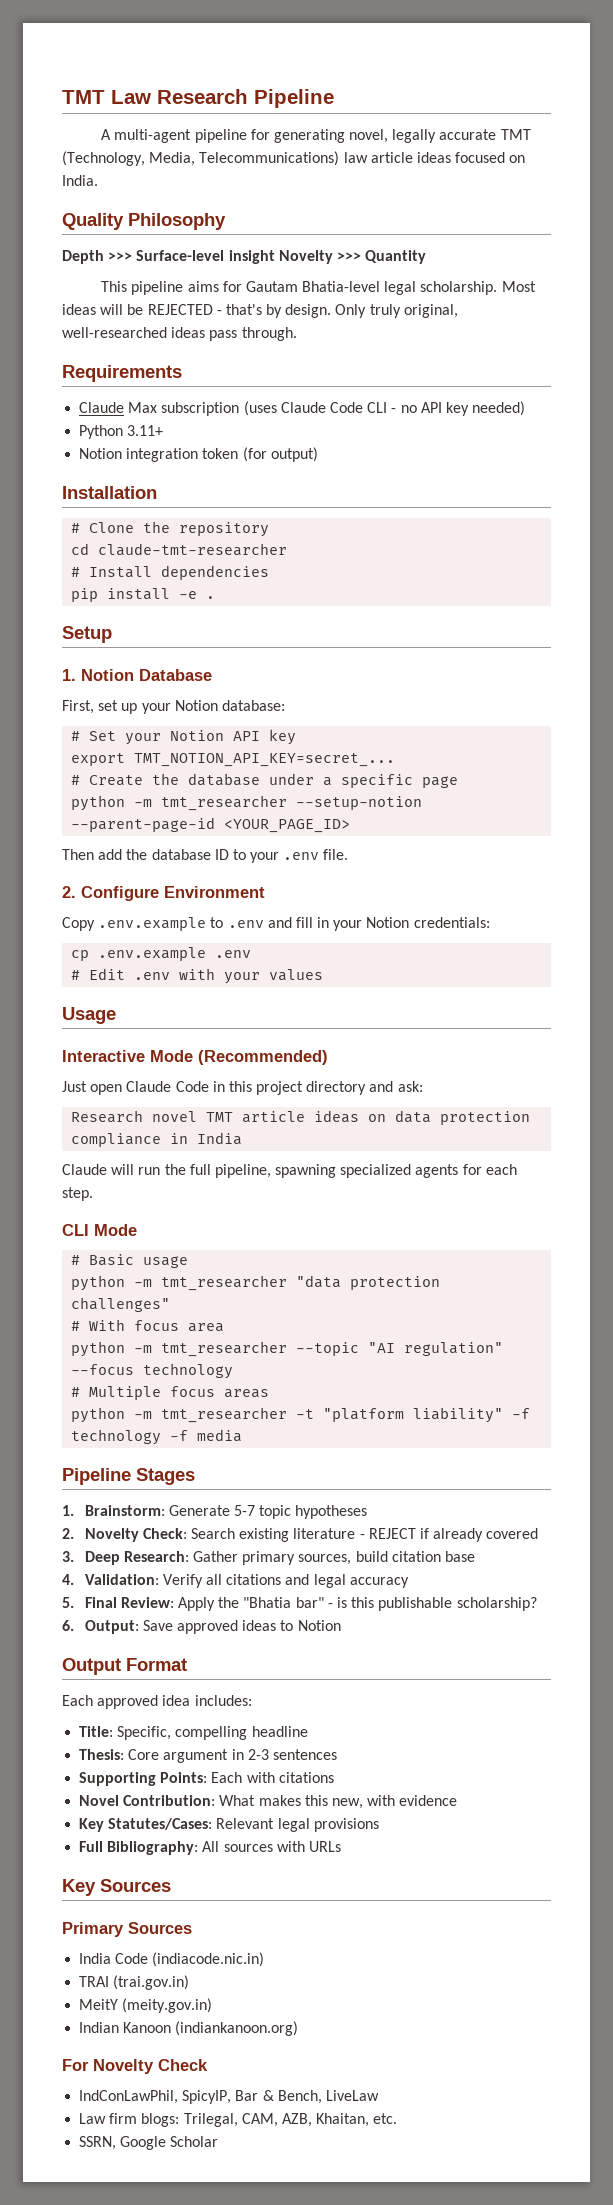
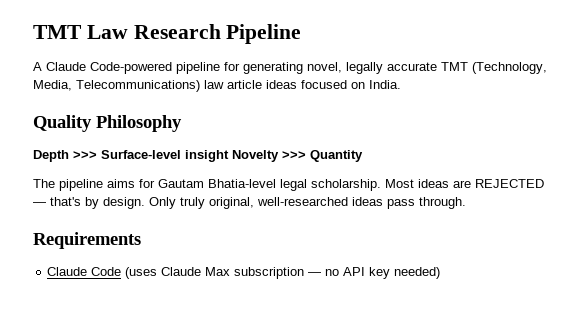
- A multi-agent pipeline for generating novel, legally accurate TMT (Technology, Media, Telecommunications) law article ideas focused on India.
+ A Claude Code-powered pipeline for generating novel, legally accurate TMT (Technology, Media, Telecommunications) law article ideas focused on India.
- This pipeline aims for Gautam Bhatia-level legal scholarship.
+ The pipeline aims for Gautam Bhatia-level legal scholarship.
- Most ideas will be REJECTED - that's by design.
+ Most ideas are REJECTED — that's by design.
- Claude Max subscription (uses Claude Code CLI - no API key needed)
- Python 3.11+
- Notion integration token (for output)
- Installation
- # Clone the repository
- cd claude-tmt-researcher
- # Install dependencies
- pip install -e .
- Setup
- 1. Notion Database
- First, set up your Notion database:
- # Set your Notion API key
- export TMT_NOTION_API_KEY=secret_...
- # Create the database under a specific page
- python -m tmt_researcher --setup-notion --parent-page-id <YOUR_PAGE_ID>
- Then add the database ID to your .env file.
- 2. Configure Environment
- Copy .env.example to .env and fill in your Notion credentials:
- cp .env.example .env
- # Edit .env with your values
- Usage
- Interactive Mode (Recommended)
- Just open Claude Code in this project directory and ask:
- Research novel TMT article ideas on data protection compliance in India
- Claude will run the full pipeline, spawning specialized agents for each step.
- CLI Mode
- # Basic usage
- python -m tmt_researcher "data protection challenges"
- # With focus area
- python -m tmt_researcher --topic "AI regulation" --focus technology
- # Multiple focus areas
- python -m tmt_researcher -t "platform liability" -f technology -f media
- Pipeline Stages
- 1. Brainstorm: Generate 5-7 topic hypotheses
- 2. Novelty Check: Search existing literature - REJECT if already covered
- 3. Deep Research: Gather primary sources, build citation base
- 4. Validation: Verify all citations and legal accuracy
- 5. Final Review: Apply the "Bhatia bar" - is this publishable scholarship?
- 6. Output: Save approved ideas to Notion
- Output Format
- Each approved idea includes:
- Title: Specific, compelling headline
- Thesis: Core argument in 2-3 sentences
- Supporting Points: Each with citations
- Novel Contribution: What makes this new, with evidence
- Key Statutes/Cases: Relevant legal provisions
- Full Bibliography: All sources with URLs
- Key Sources
- Primary Sources
- India Code (indiacode.nic.in)
- TRAI (trai.gov.in)
- MeitY (meity.gov.in)
- Indian Kanoon (indiankanoon.org)
- For Novelty Check
- IndConLawPhil, SpicyIP, Bar & Bench, LiveLaw
- Law firm blogs: Trilegal, CAM, AZB, Khaitan, etc.
- SSRN, Google Scholar
+ Claude Code (uses Claude Max subscription — no API key needed)

